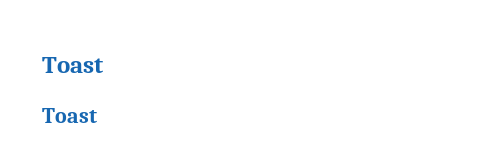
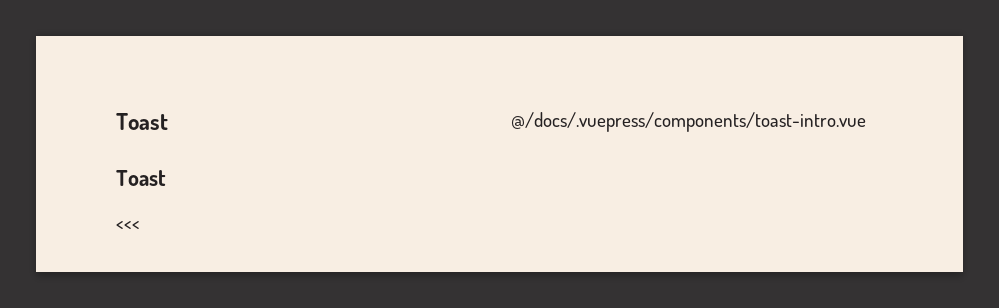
+ <<< @/docs/.vuepress/components/toast-intro.vue

